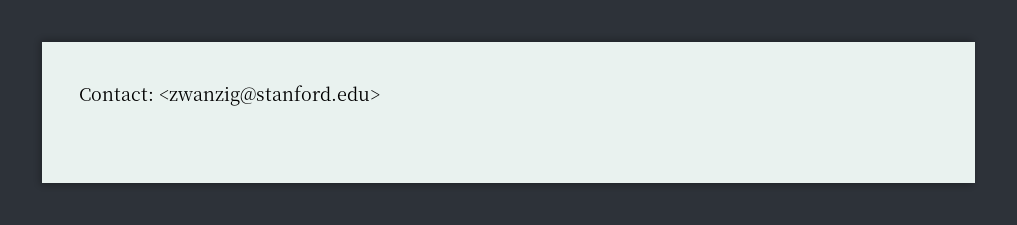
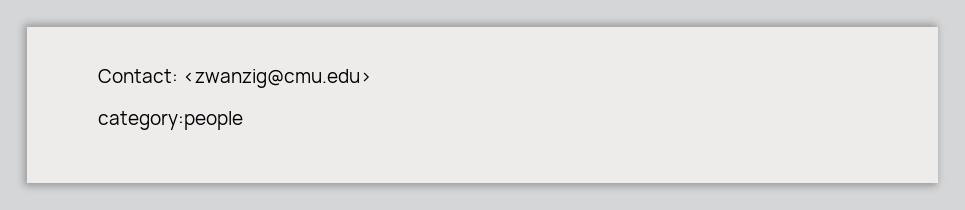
- Contact: <zwanzig@stanford.edu>
+ Contact: <zwanzig@cmu.edu>
+ category:people

